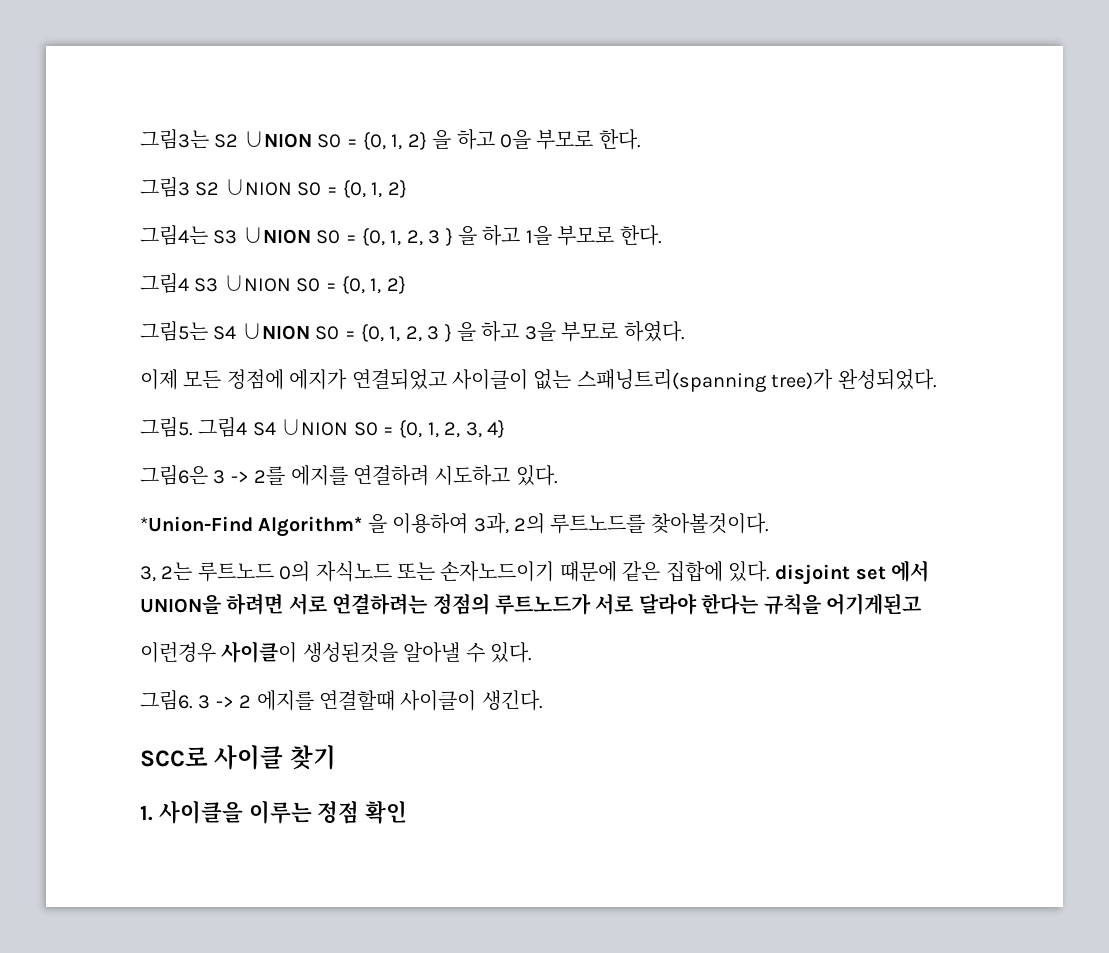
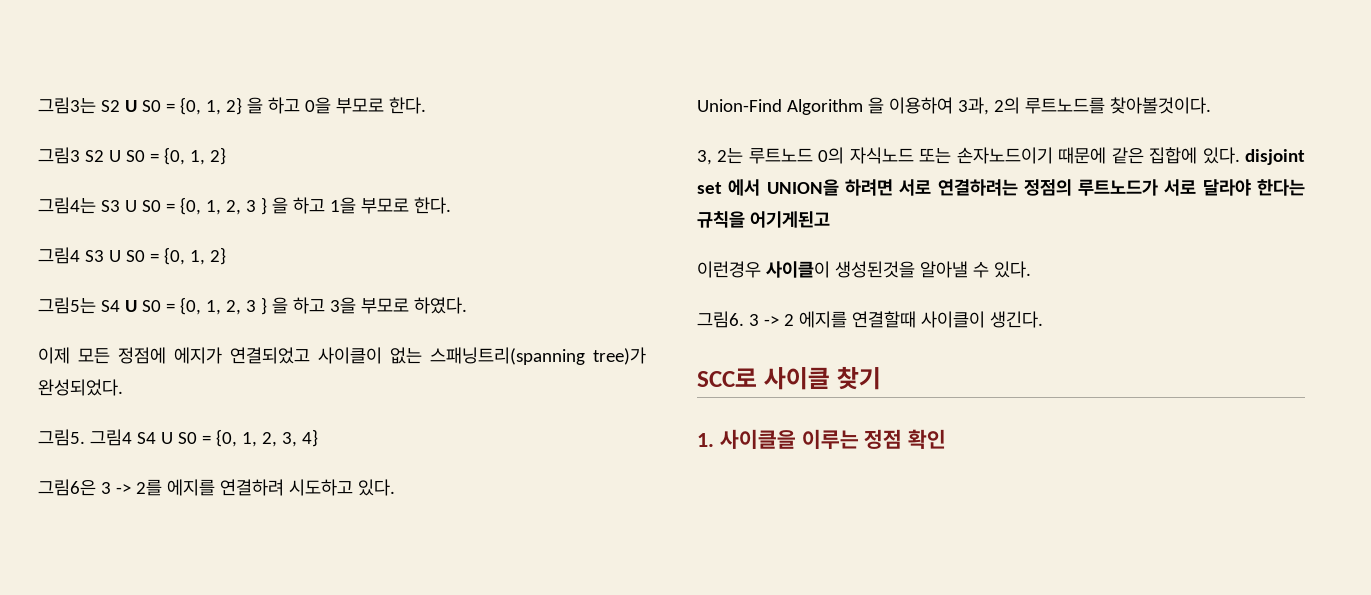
- 그림3는 S2 ∪NION S0 = {0, 1, 2} 을 하고 0을 부모로 한다.
+ 그림3는 S2 U S0 = {0, 1, 2} 을 하고 0을 부모로 한다.
- 그림3 S2 ∪NION S0 = {0, 1, 2}
+ 그림3 S2 U S0 = {0, 1, 2}
- 그림4는 S3 ∪NION S0 = {0, 1, 2, 3 } 을 하고 1을 부모로 한다.
+ 그림4는 S3 U S0 = {0, 1, 2, 3 } 을 하고 1을 부모로 한다.
- 그림4 S3 ∪NION S0 = {0, 1, 2}
+ 그림4 S3 U S0 = {0, 1, 2}
- 그림5는 S4 ∪NION S0 = {0, 1, 2, 3 } 을 하고 3을 부모로 하였다.
+ 그림5는 S4 U S0 = {0, 1, 2, 3 } 을 하고 3을 부모로 하였다.
- 그림4 S4 ∪NION S0 = {0, 1, 2, 3, 4}
+ 그림4 S4 U S0 = {0, 1, 2, 3, 4}
- *Union-Find Algorithm* 을 이용하여 3과, 2의 루트노드를 찾아볼것이다.
+ Union-Find Algorithm 을 이용하여 3과, 2의 루트노드를 찾아볼것이다.

